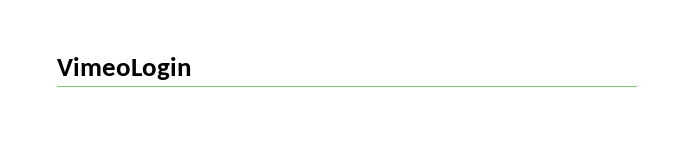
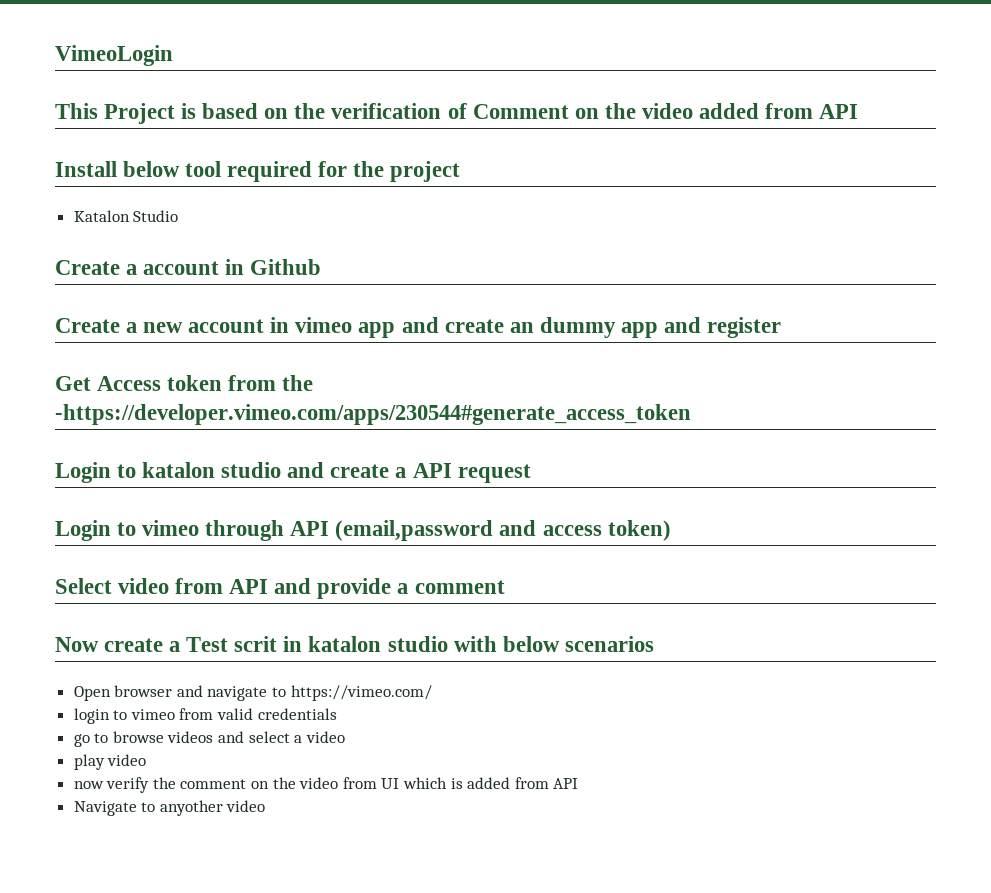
+ This Project is based on the verification of Comment on the video added from API
+ Install below tool required for the project
+ Katalon Studio
+ Create a account in Github
+ Create a new account in vimeo app and create an dummy app and register
+ Get Access token from the -https://developer.vimeo.com/apps/230544#generate_access_token
+ Login to katalon studio and create a API request
+ Login to vimeo through API (email,password and access token)
+ Select video from API and provide a comment
+ Now create a Test scrit in katalon studio with below scenarios
+ Open browser and navigate to https://vimeo.com/
+ login to vimeo from valid credentials
+ go to browse videos and select a video
+ play video
+ now verify the comment on the video from UI which is added from API
+ Navigate to anyother video

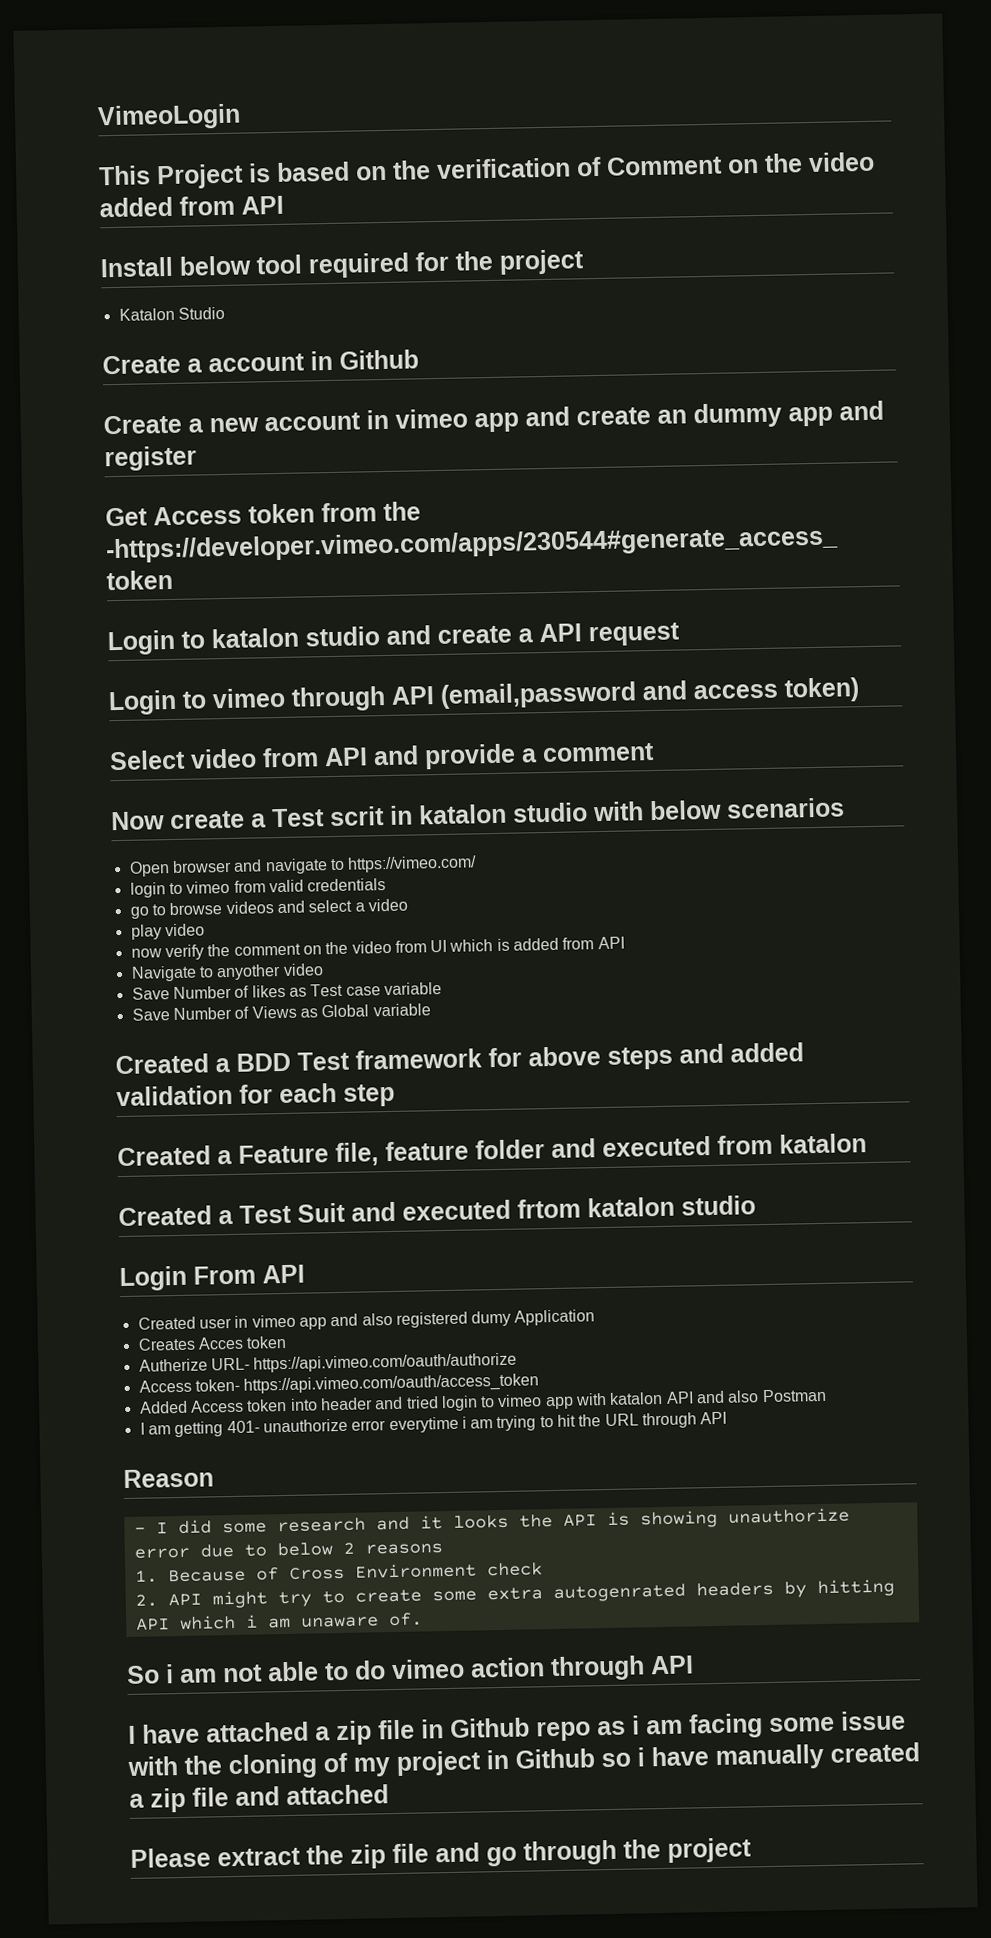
+ Save Number of likes as Test case variable
+ Save Number of Views as Global variable
+ Created a BDD Test framework for above steps and added validation for each step
+ Created a Feature file, feature folder and executed from katalon
+ Created a Test Suit and executed frtom katalon studio
+ Login From API
+ Created user in vimeo app and also registered dumy Application
+ Creates Acces token
+ Autherize URL- https://api.vimeo.com/oauth/authorize
+ Access token- https://api.vimeo.com/oauth/access_token
+ Added Access token into header and tried login to vimeo app with katalon API and also Postman
+ I am getting 401- unauthorize error everytime i am trying to hit the URL through API
+ Reason
+ - I did some research and it looks the API is showing unauthorize error due to below 2 reasons
+ 1. Because of Cross Environment check
+ 2. API might try to create some extra autogenrated headers by hitting API which i am unaware of.
+ So i am not able to do vimeo action through API
+ I have attached a zip file in Github repo as i am facing some issue with the cloning of my project in Github so i have manually created a zip file and attached
+ Please extract the zip file and go through the project

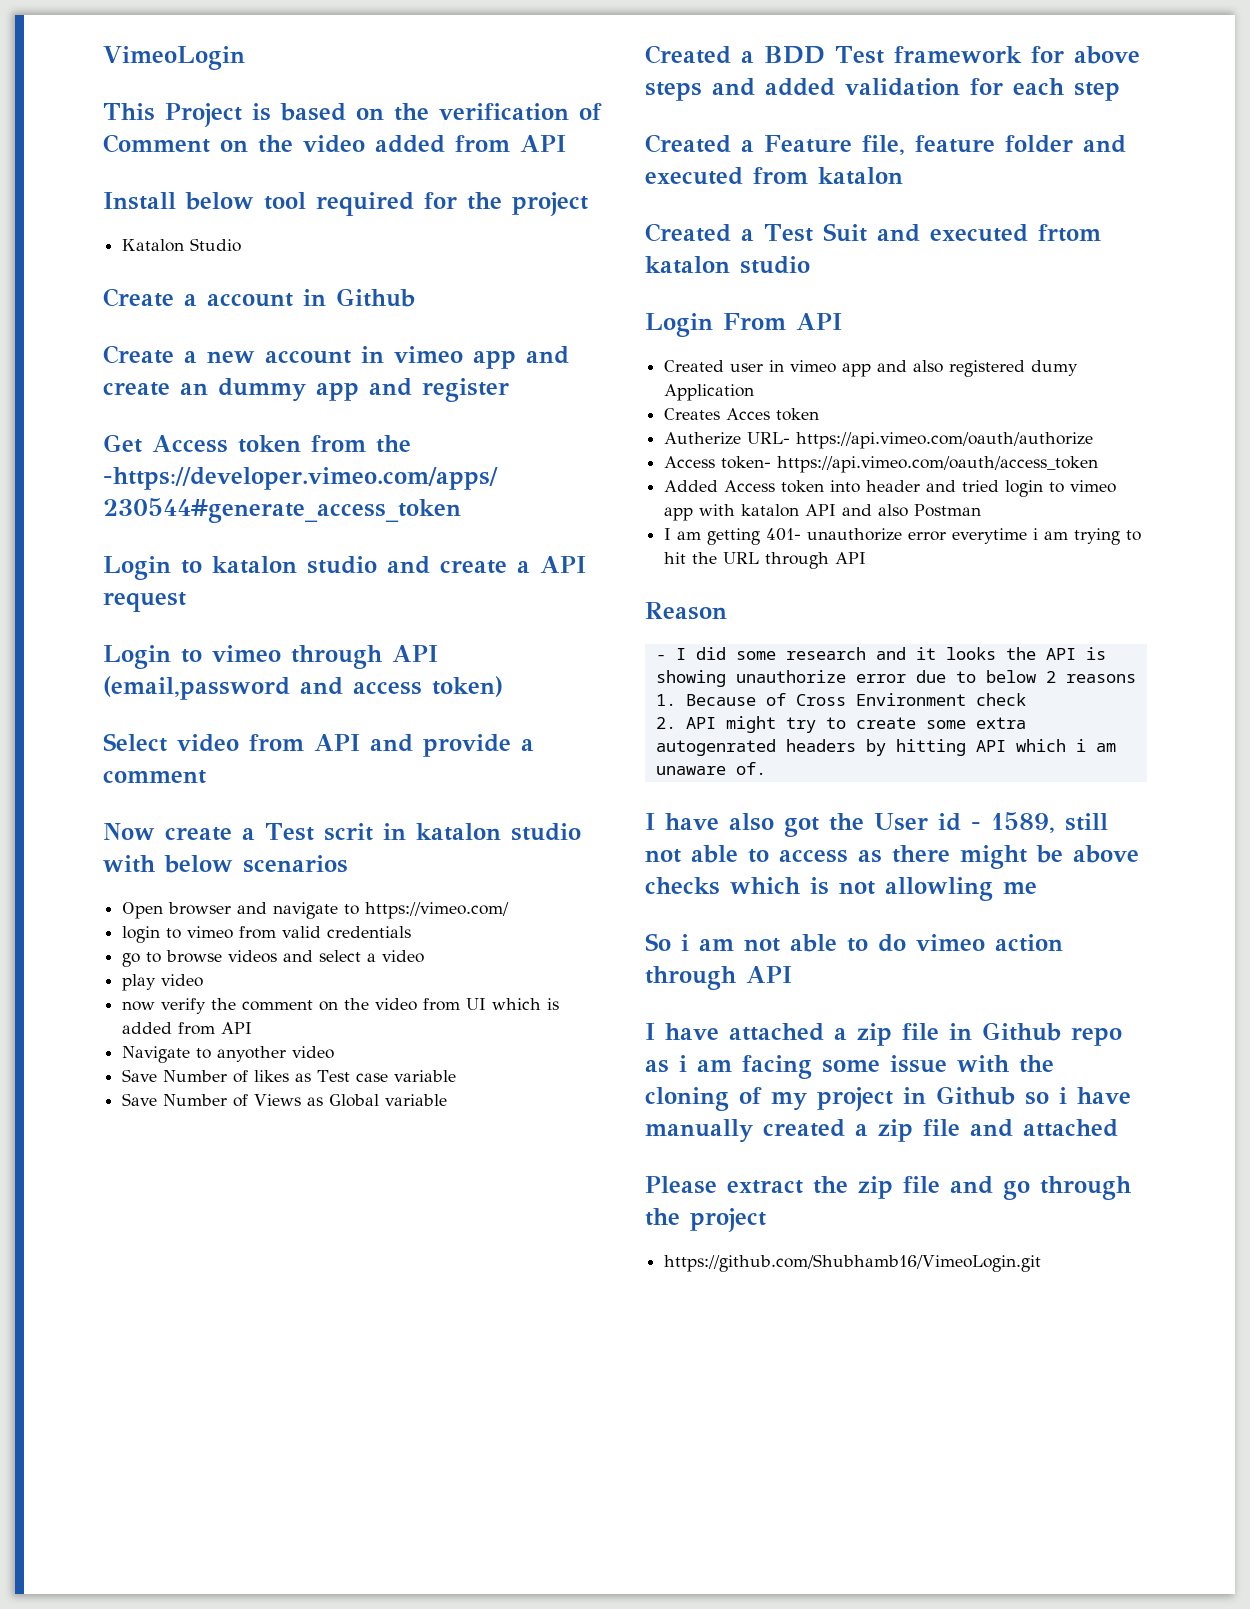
+ I have also got the User id - 1589, still not able to access as there might be above checks which is not allowling me
+ https://github.com/Shubhamb16/VimeoLogin.git

